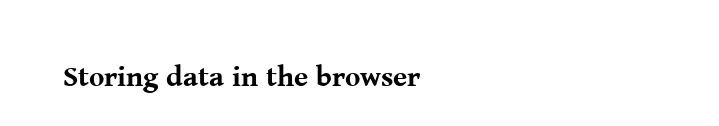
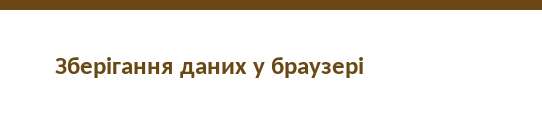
- Storing data in the browser
+ Зберігання даних у браузері

